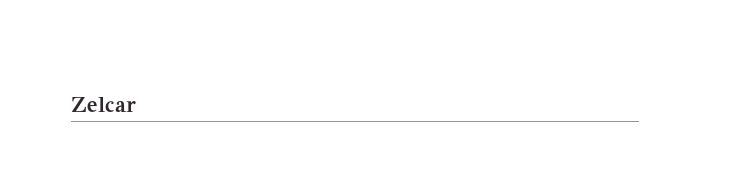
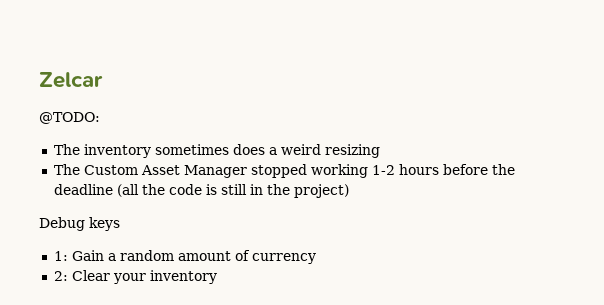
+ @TODO:
+ The inventory sometimes does a weird resizing
+ The Custom Asset Manager stopped working 1-2 hours before the deadline (all the code is still in the project)
+ Debug keys
+ 1: Gain a random amount of currency
+ 2: Clear your inventory

